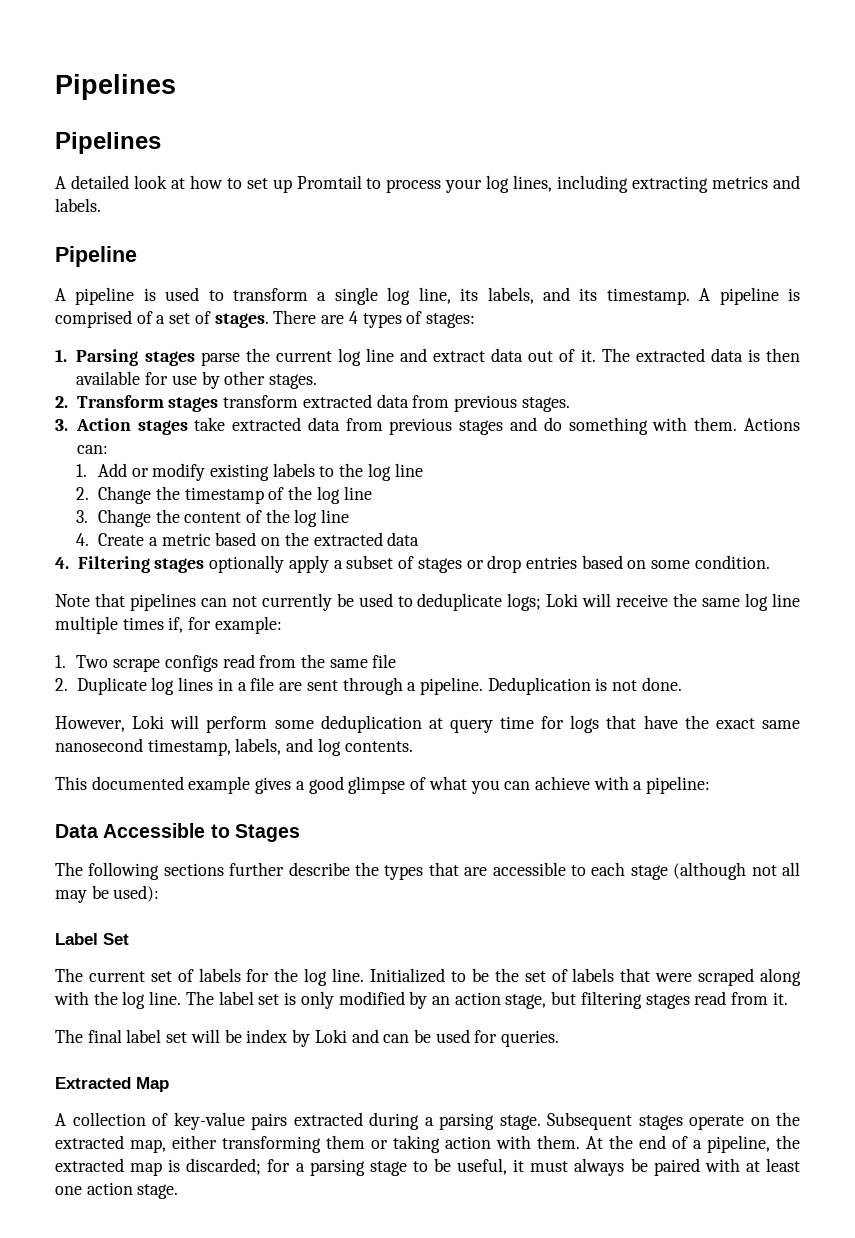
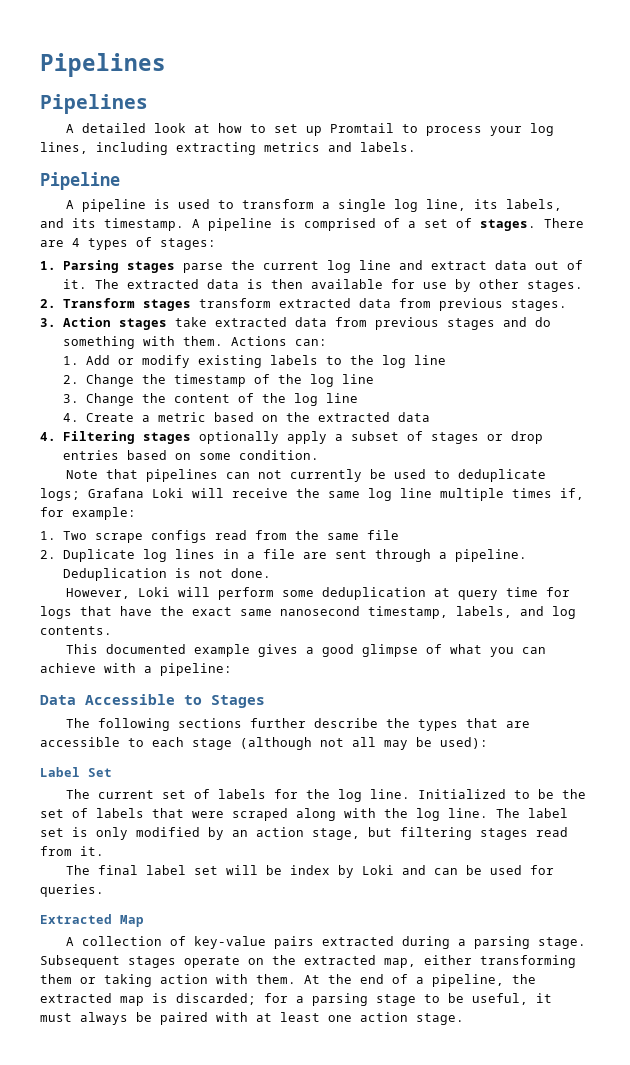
- Note that pipelines can not currently be used to deduplicate logs; Loki will receive the same log line multiple times if, for example:
+ Note that pipelines can not currently be used to deduplicate logs; Grafana Loki will receive the same log line multiple times if, for example:

